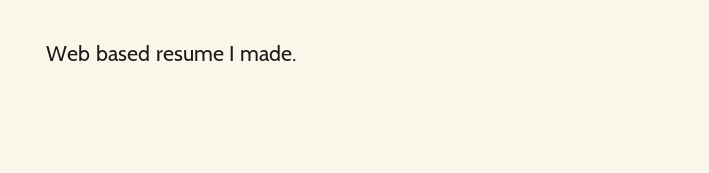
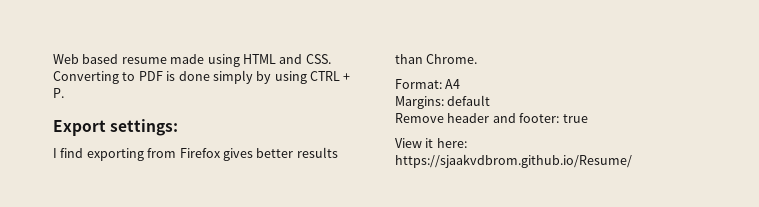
- Web based resume I made.
+ Web based resume made using HTML and CSS. Converting to PDF is done simply by using CTRL + P.
+ Export settings:
+ I find exporting from Firefox gives better results than Chrome.
+ Format: A4
+ Margins: default
+ Remove header and footer: true
+ View it here: https://sjaakvdbrom.github.io/Resume/

